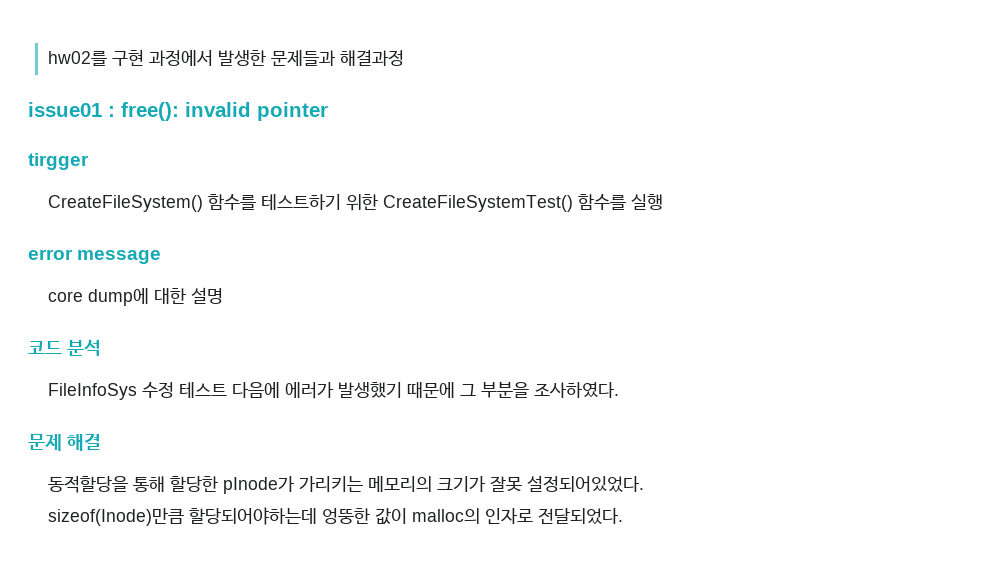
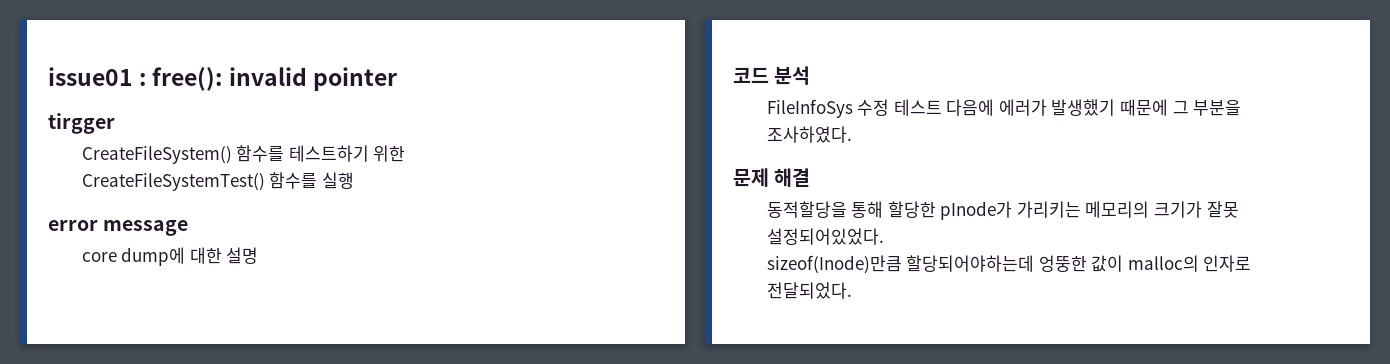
- hw02를 구현 과정에서 발생한 문제들과 해결과정

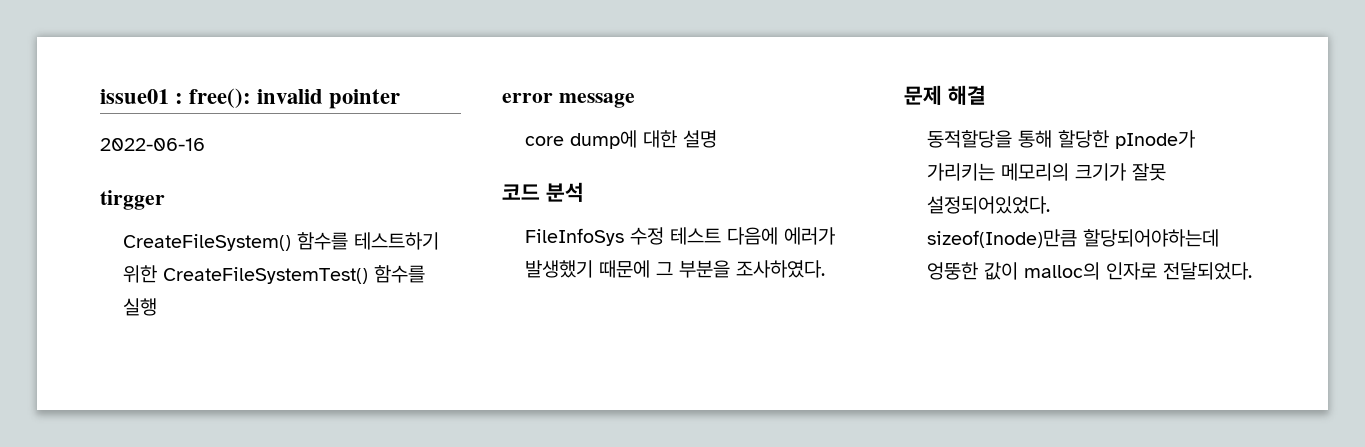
+ 2022-06-16

